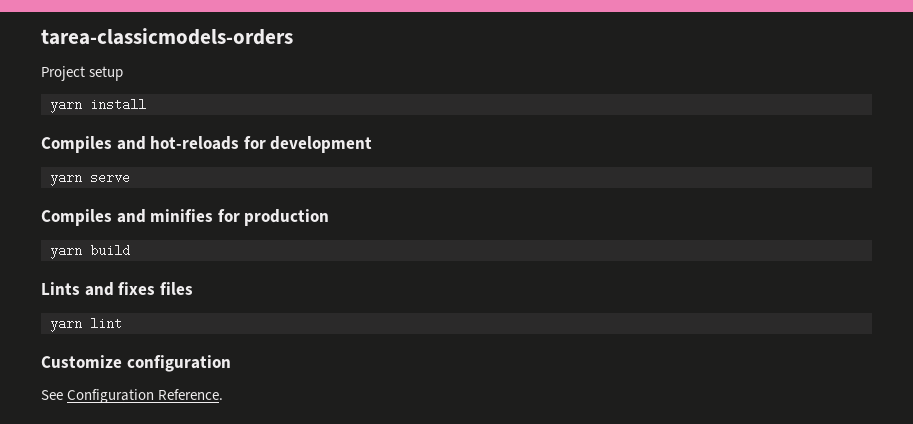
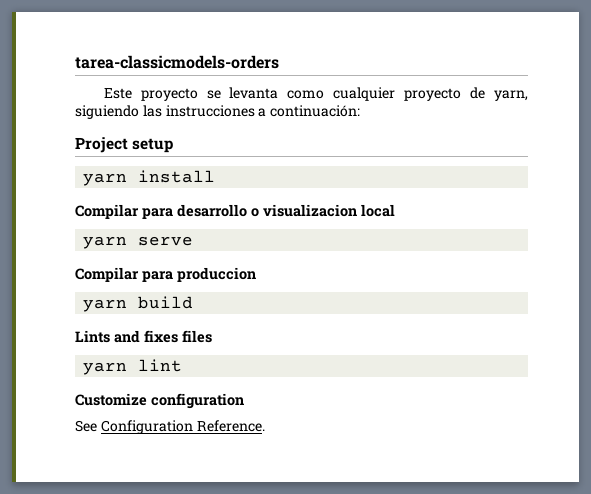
+ Este proyecto se levanta como cualquier proyecto de yarn, siguiendo las instrucciones a continuación:
  Project setup
  yarn install
- Compiles and hot-reloads for development
+ Compilar para desarrollo o visualizacion local
  yarn serve
- Compiles and minifies for production
+ Compilar para produccion

